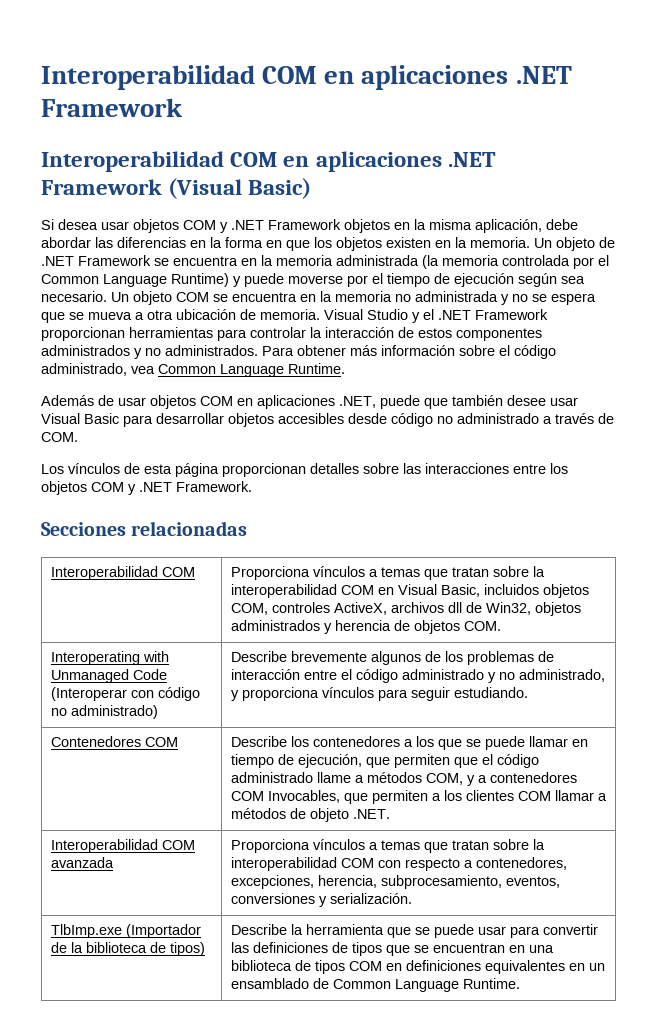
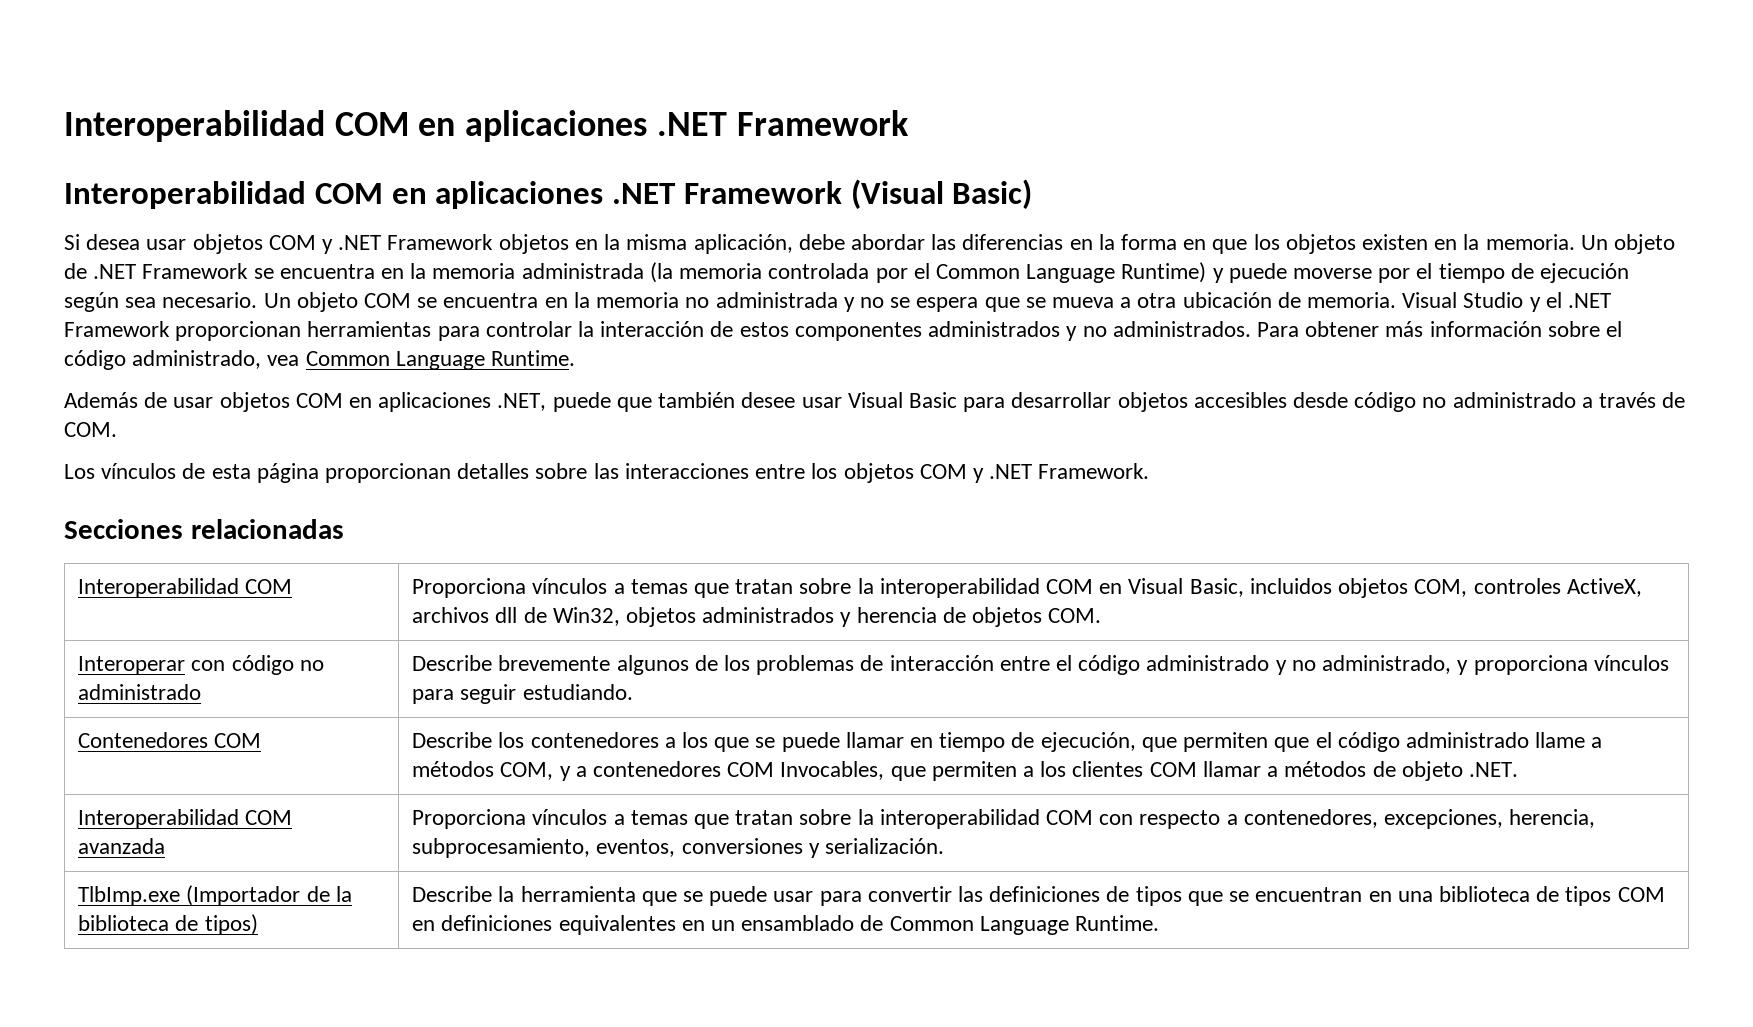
- Interoperating with Unmanaged Code (Interoperar con código no administrado) | Describe brevemente algunos de los problemas de interacción entre el código administrado y no administrado, y proporciona vínculos para seguir estudiando.
+ Interoperar con código no administrado | Describe brevemente algunos de los problemas de interacción entre el código administrado y no administrado, y proporciona vínculos para seguir estudiando.

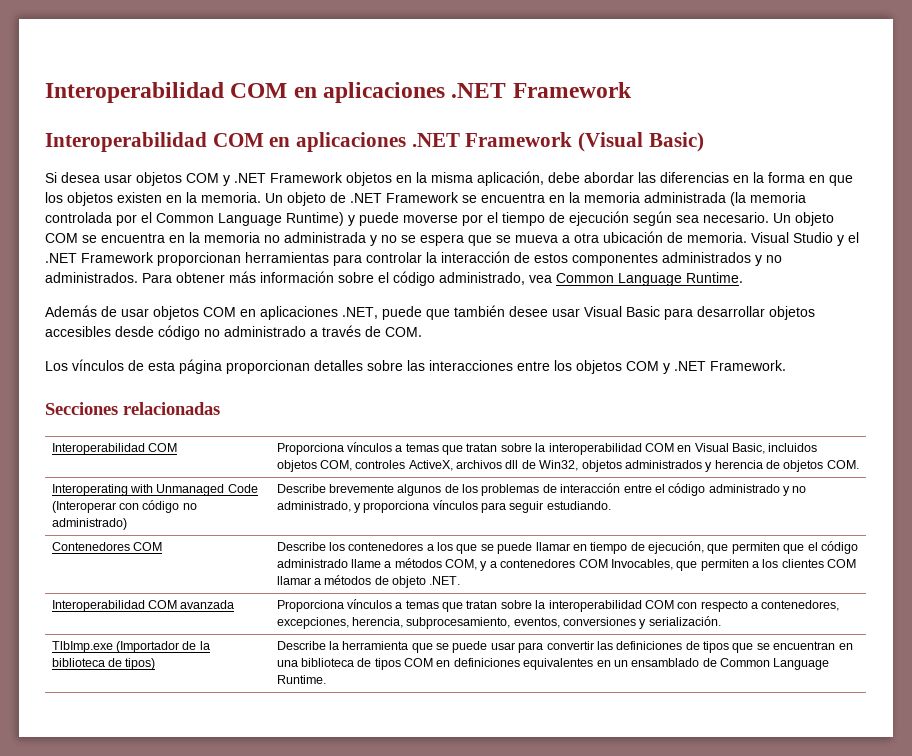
- Interoperar con código no administrado | Describe brevemente algunos de los problemas de interacción entre el código administrado y no administrado, y proporciona vínculos para seguir estudiando.
+ Interoperating with Unmanaged Code (Interoperar con código no administrado) | Describe brevemente algunos de los problemas de interacción entre el código administrado y no administrado, y proporciona vínculos para seguir estudiando.

